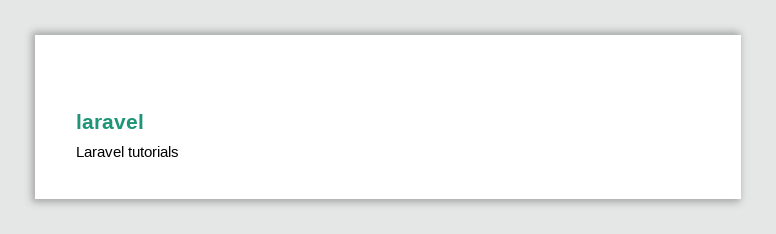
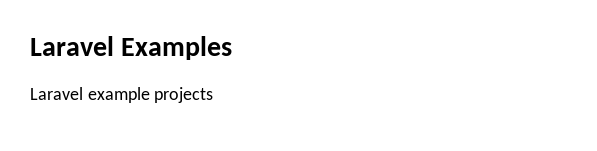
- laravel
- Laravel tutorials
+ Laravel Examples
+ Laravel example projects

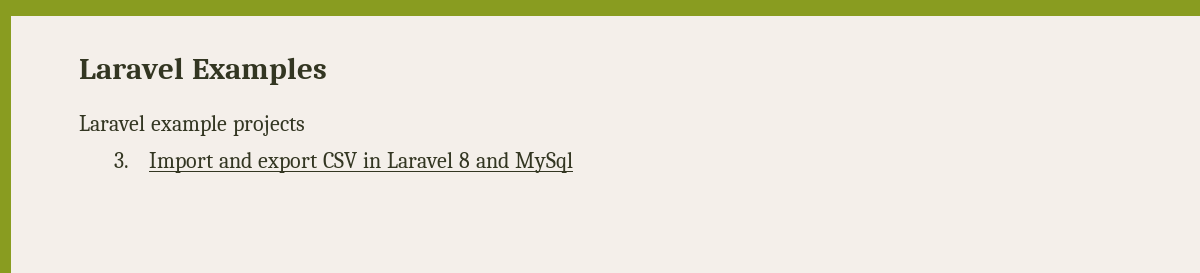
+ 3. Import and export CSV in Laravel 8 and MySql

